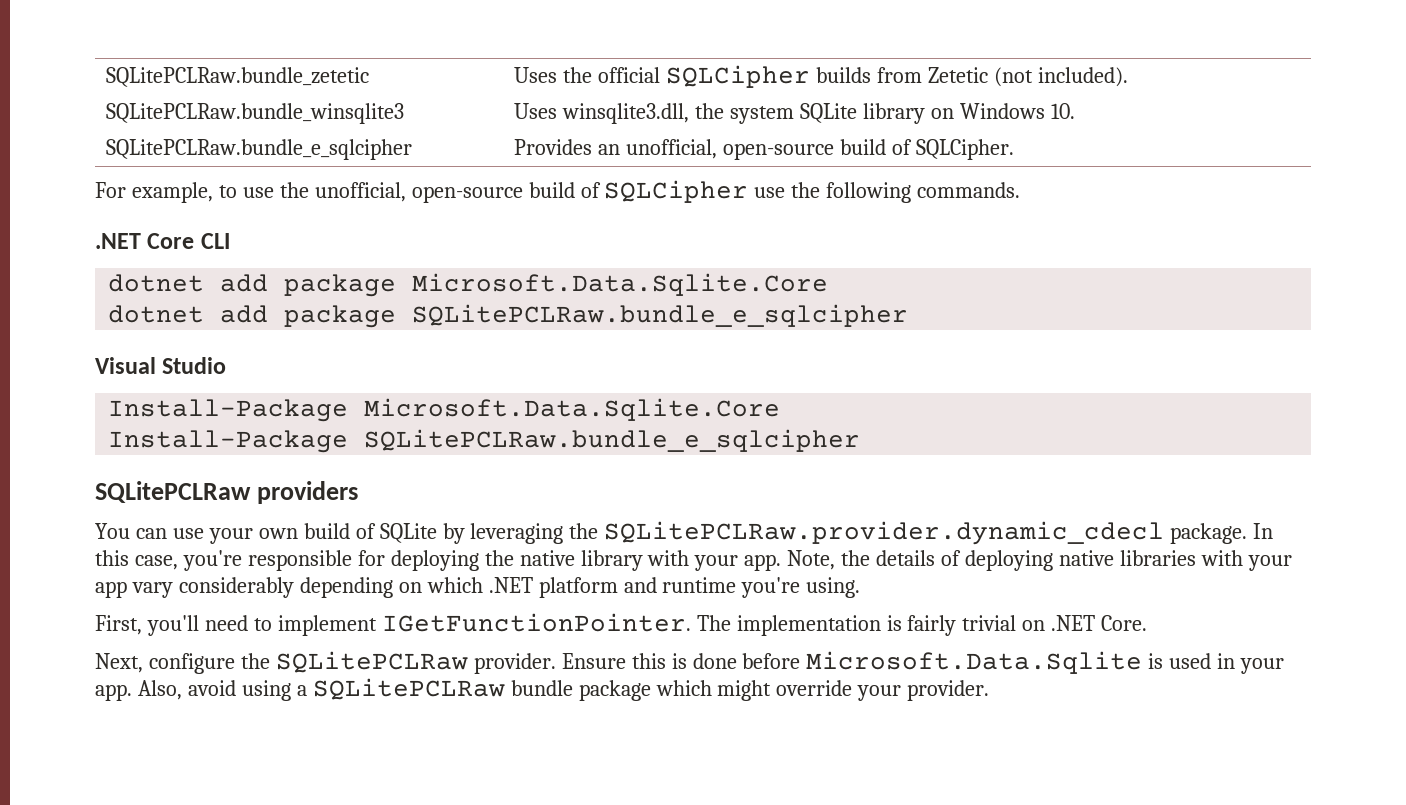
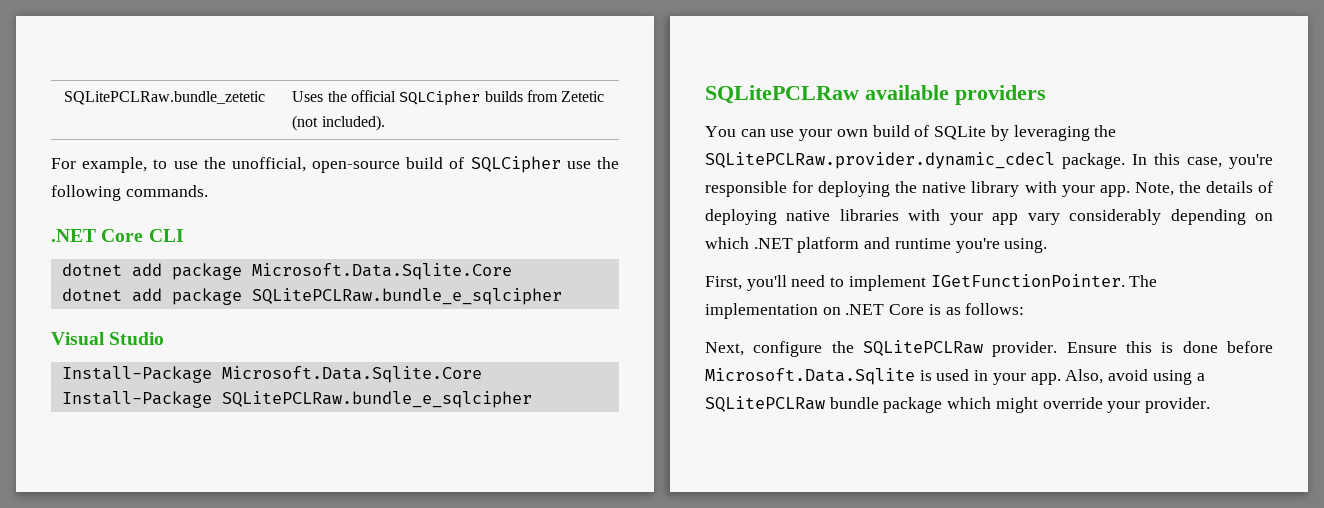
- SQLitePCLRaw.bundle_winsqlite3 | Uses winsqlite3.dll, the system SQLite library on Windows 10.
- SQLitePCLRaw.bundle_e_sqlcipher | Provides an unofficial, open-source build of SQLCipher.
- SQLitePCLRaw providers
+ SQLitePCLRaw available providers
- The implementation is fairly trivial on .NET Core.
+ The implementation on .NET Core is as follows:

